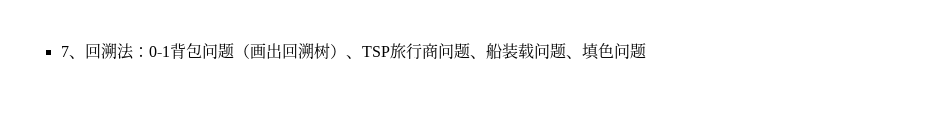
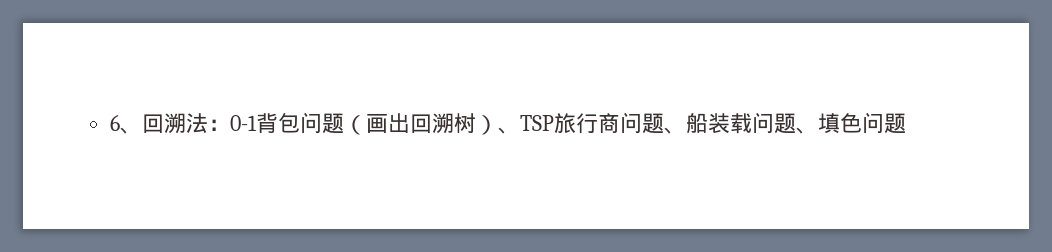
- 7、回溯法：0-1背包问题（画出回溯树）、TSP旅行商问题、船装载问题、填色问题
+ 6、回溯法：0-1背包问题（画出回溯树）、TSP旅行商问题、船装载问题、填色问题

